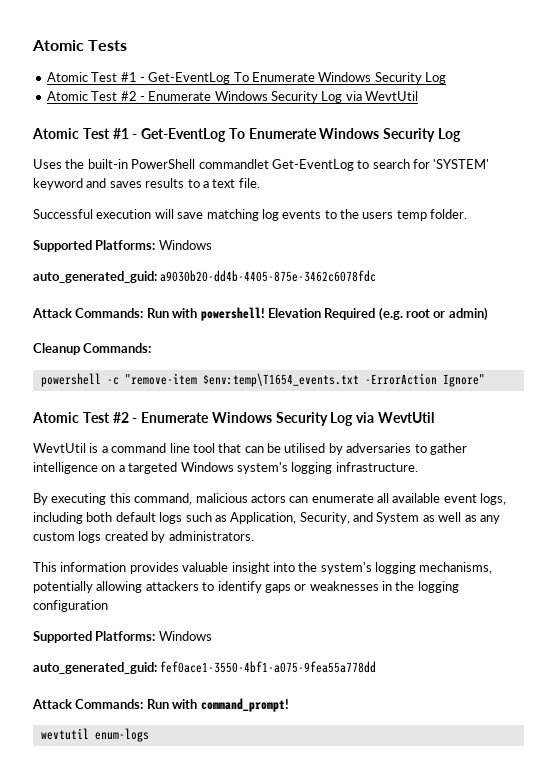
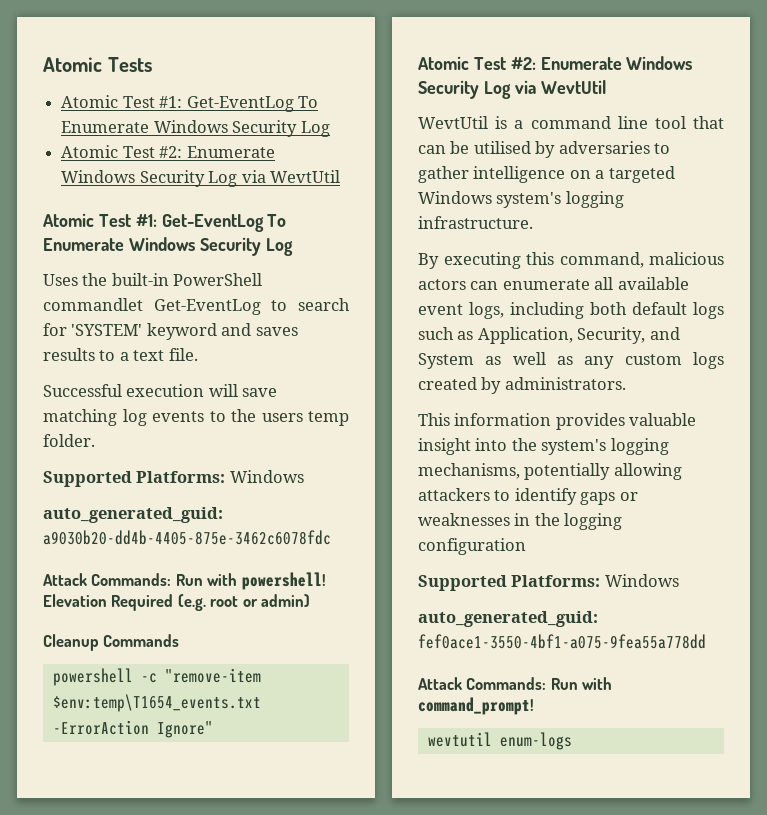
  Atomic Tests
- Atomic Test #1 - Get-EventLog To Enumerate Windows Security Log
- Atomic Test #2 - Enumerate Windows Security Log via WevtUtil
- Atomic Test #1 - Get-EventLog To Enumerate Windows Security Log
+ Atomic Test #1: Get-EventLog To Enumerate Windows Security Log
+ Atomic Test #2: Enumerate Windows Security Log via WevtUtil
+ Atomic Test #1: Get-EventLog To Enumerate Windows Security Log
- Cleanup Commands:
+ Cleanup Commands
  powershell -c "remove-item $env:temp\T1654_events.txt -ErrorAction Ignore"
- Atomic Test #2 - Enumerate Windows Security Log via WevtUtil
+ Atomic Test #2: Enumerate Windows Security Log via WevtUtil

